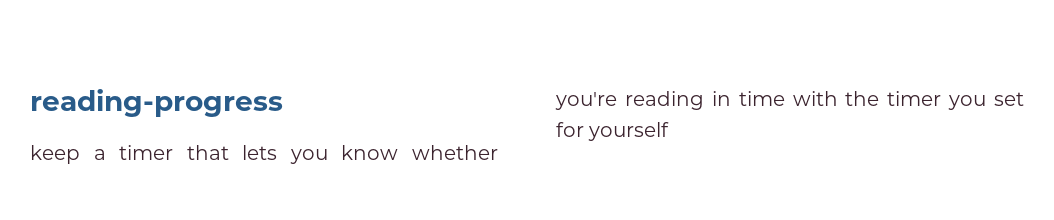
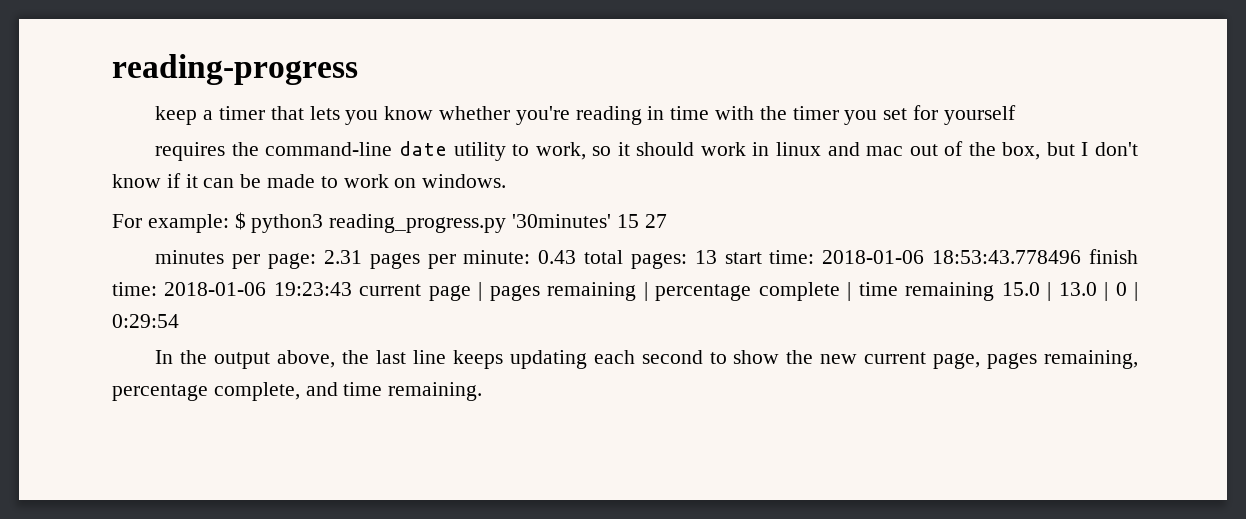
+ requires the command-line date utility to work, so it should work in linux and mac out of the box, but I don't know if it can be made to work on windows.
+ For example: $ python3 reading_progress.py '30minutes' 15 27
+ minutes per page: 2.31 pages per minute: 0.43 total pages: 13 start time: 2018-01-06 18:53:43.778496 finish time: 2018-01-06 19:23:43 current page | pages remaining | percentage complete | time remaining 15.0 | 13.0 | 0 | 0:29:54
+ In the output above, the last line keeps updating each second to show the new current page, pages remaining, percentage complete, and time remaining.

